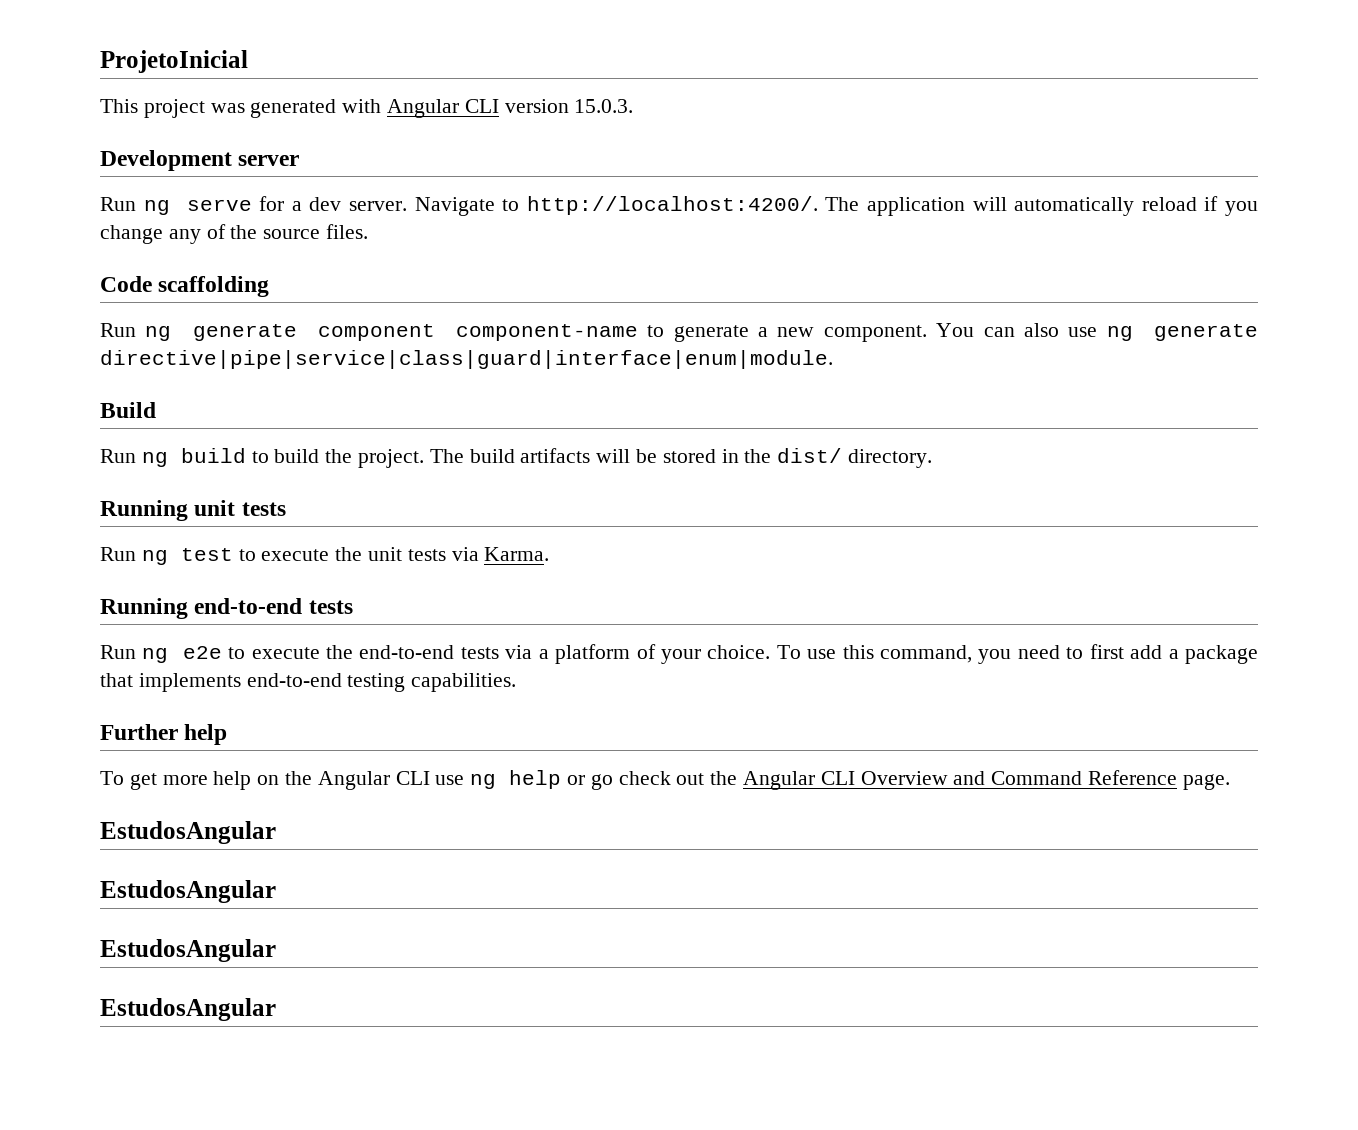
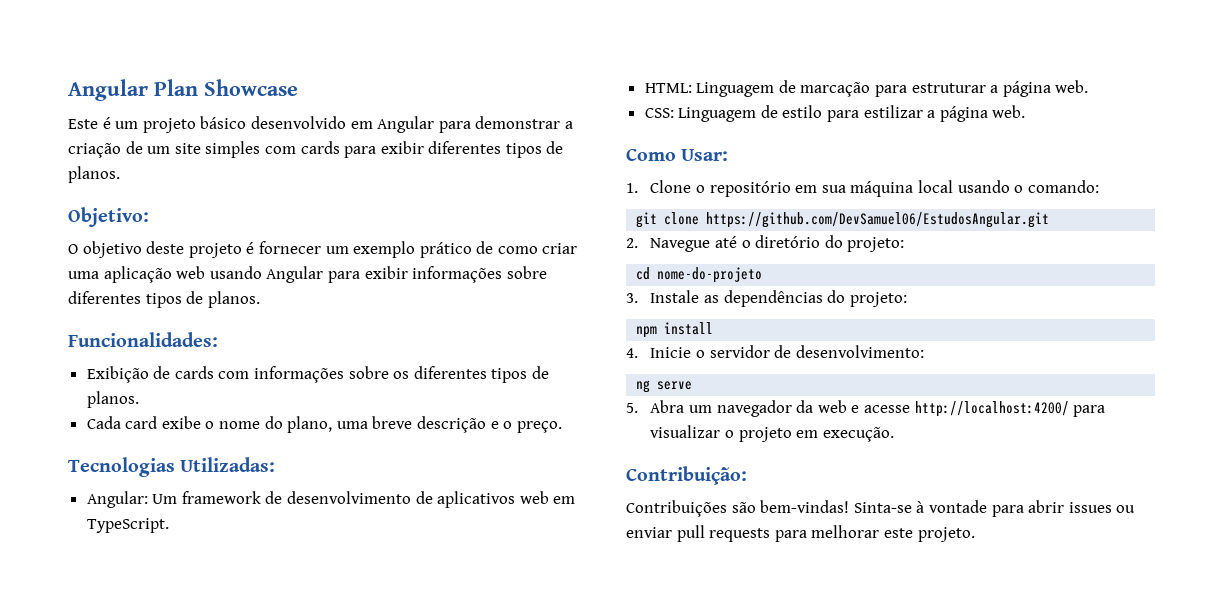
- ProjetoInicial
- This project was generated with Angular CLI version 15.0.3.
- Development server
- Run ng serve for a dev server. Navigate to http://localhost:4200/. The application will automatically reload if you change any of the source files.
- Code scaffolding
- Run ng generate component component-name to generate a new component. You can also use ng generate directive|pipe|service|class|guard|interface|enum|module.
- Build
- Run ng build to build the project. The build artifacts will be stored in the dist/ directory.
- Running unit tests
- Run ng test to execute the unit tests via Karma.
- Running end-to-end tests
- Run ng e2e to execute the end-to-end tests via a platform of your choice. To use this command, you need to first add a package that implements end-to-end testing capabilities.
- Further help
- To get more help on the Angular CLI use ng help or go check out the Angular CLI Overview and Command Reference page.
- EstudosAngular
- EstudosAngular
- EstudosAngular
- EstudosAngular
+ Angular Plan Showcase
+ Este é um projeto básico desenvolvido em Angular para demonstrar a criação de um site simples com cards para exibir diferentes tipos de planos.
+ Objetivo:
+ O objetivo deste projeto é fornecer um exemplo prático de como criar uma aplicação web usando Angular para exibir informações sobre diferentes tipos de planos.
+ Funcionalidades:
+ Exibição de cards com informações sobre os diferentes tipos de planos.
+ Cada card exibe o nome do plano, uma breve descrição e o preço.
+ Tecnologias Utilizadas:
+ Angular: Um framework de desenvolvimento de aplicativos web em TypeScript.
+ HTML: Linguagem de marcação para estruturar a página web.
+ CSS: Linguagem de estilo para estilizar a página web.
+ Como Usar:
+ 1. Clone o repositório em sua máquina local usando o comando:
+ git clone https://github.com/DevSamuel06/EstudosAngular.git
+ 2. Navegue até o diretório do projeto:
+ cd nome-do-projeto
+ 3. Instale as dependências do projeto:
+ npm install
+ 4. Inicie o servidor de desenvolvimento:
+ ng serve
+ 5. Abra um navegador da web e acesse http://localhost:4200/ para visualizar o projeto em execução.
+ Contribuição:
+ Contribuições são bem-vindas! Sinta-se à vontade para abrir issues ou enviar pull requests para melhorar este projeto.

